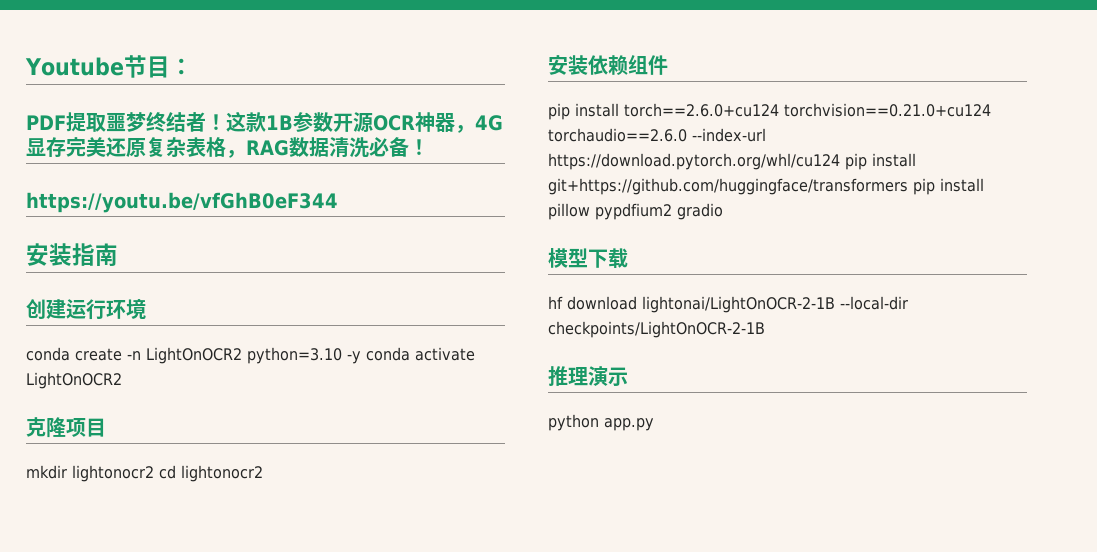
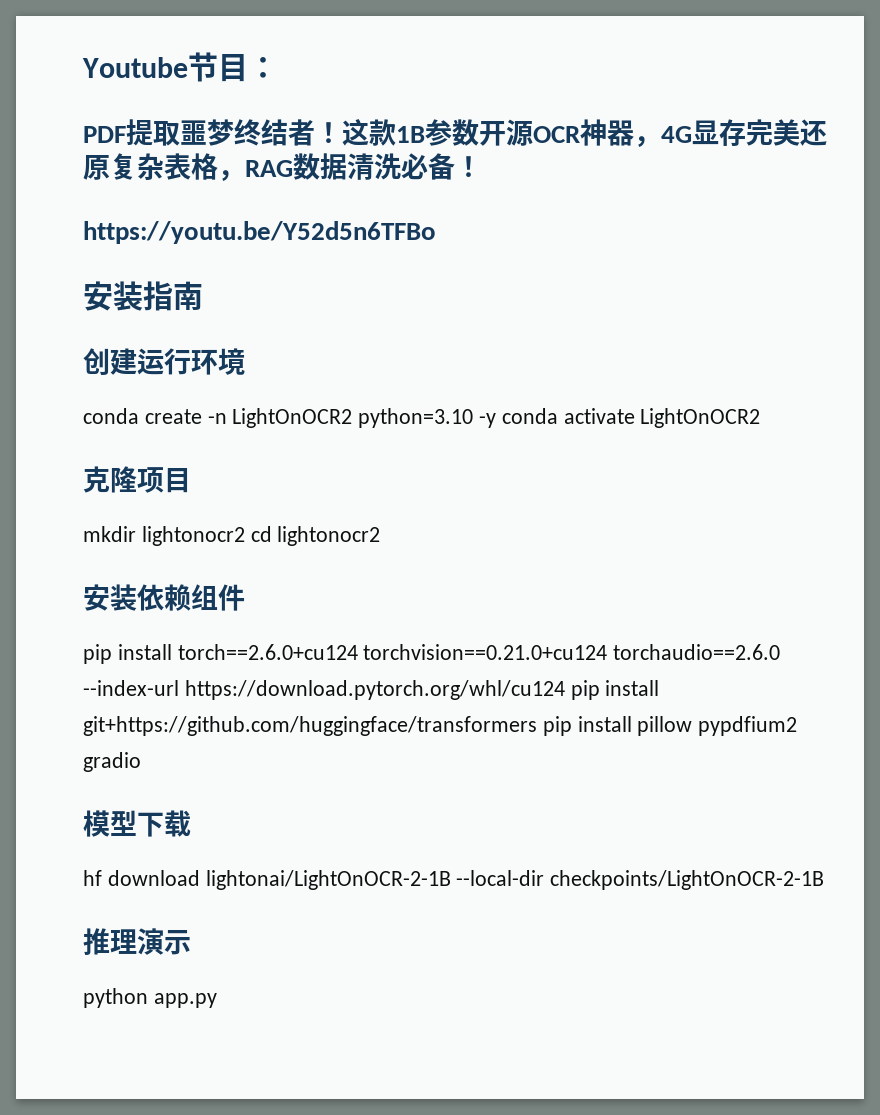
- https://youtu.be/vfGhB0eF344
+ https://youtu.be/Y52d5n6TFBo

